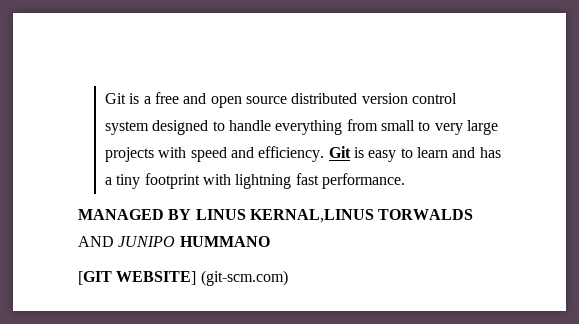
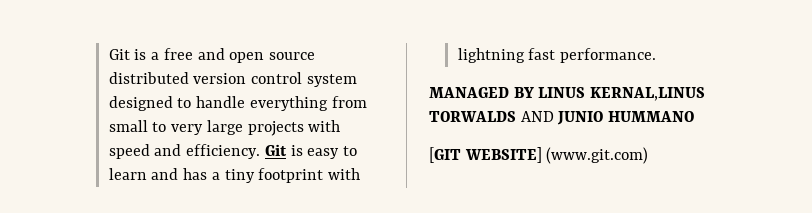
- MANAGED BY LINUS KERNAL,LINUS TORWALDS AND JUNIPO HUMMANO
+ MANAGED BY LINUS KERNAL,LINUS TORWALDS AND JUNIO HUMMANO
- [GIT WEBSITE] (git-scm.com)
+ [GIT WEBSITE] (www.git.com)

